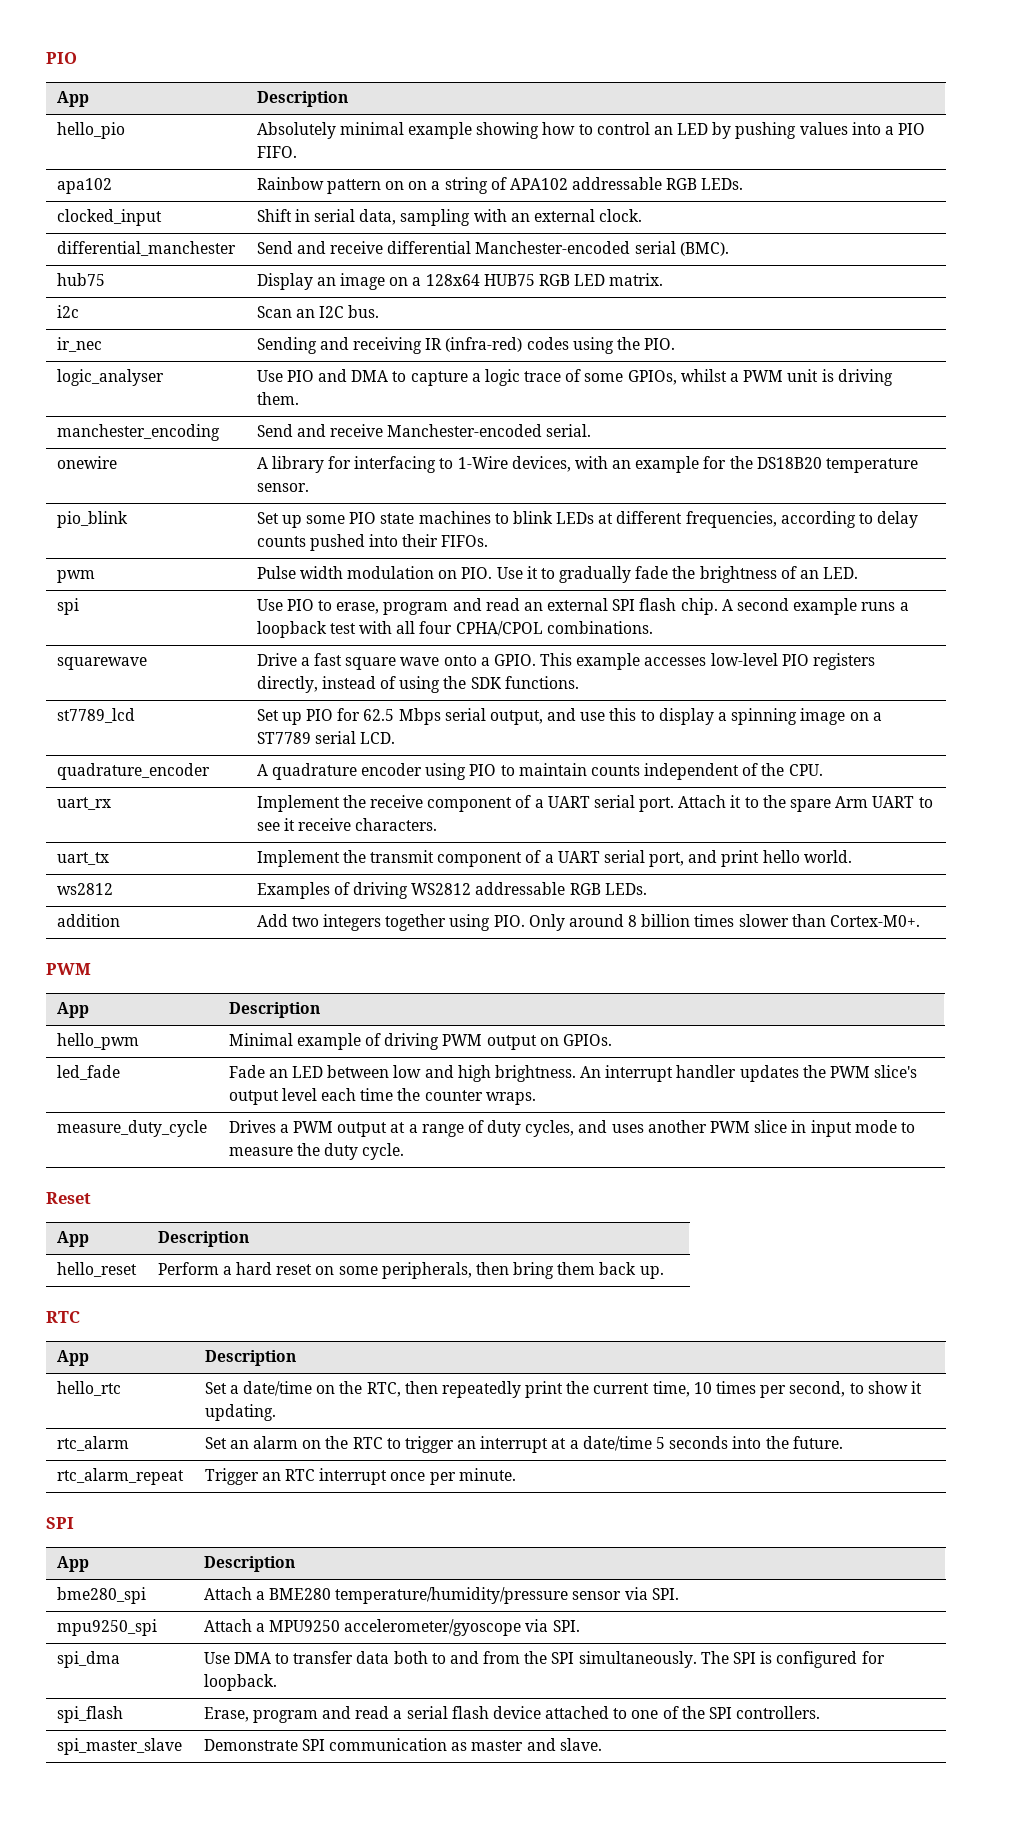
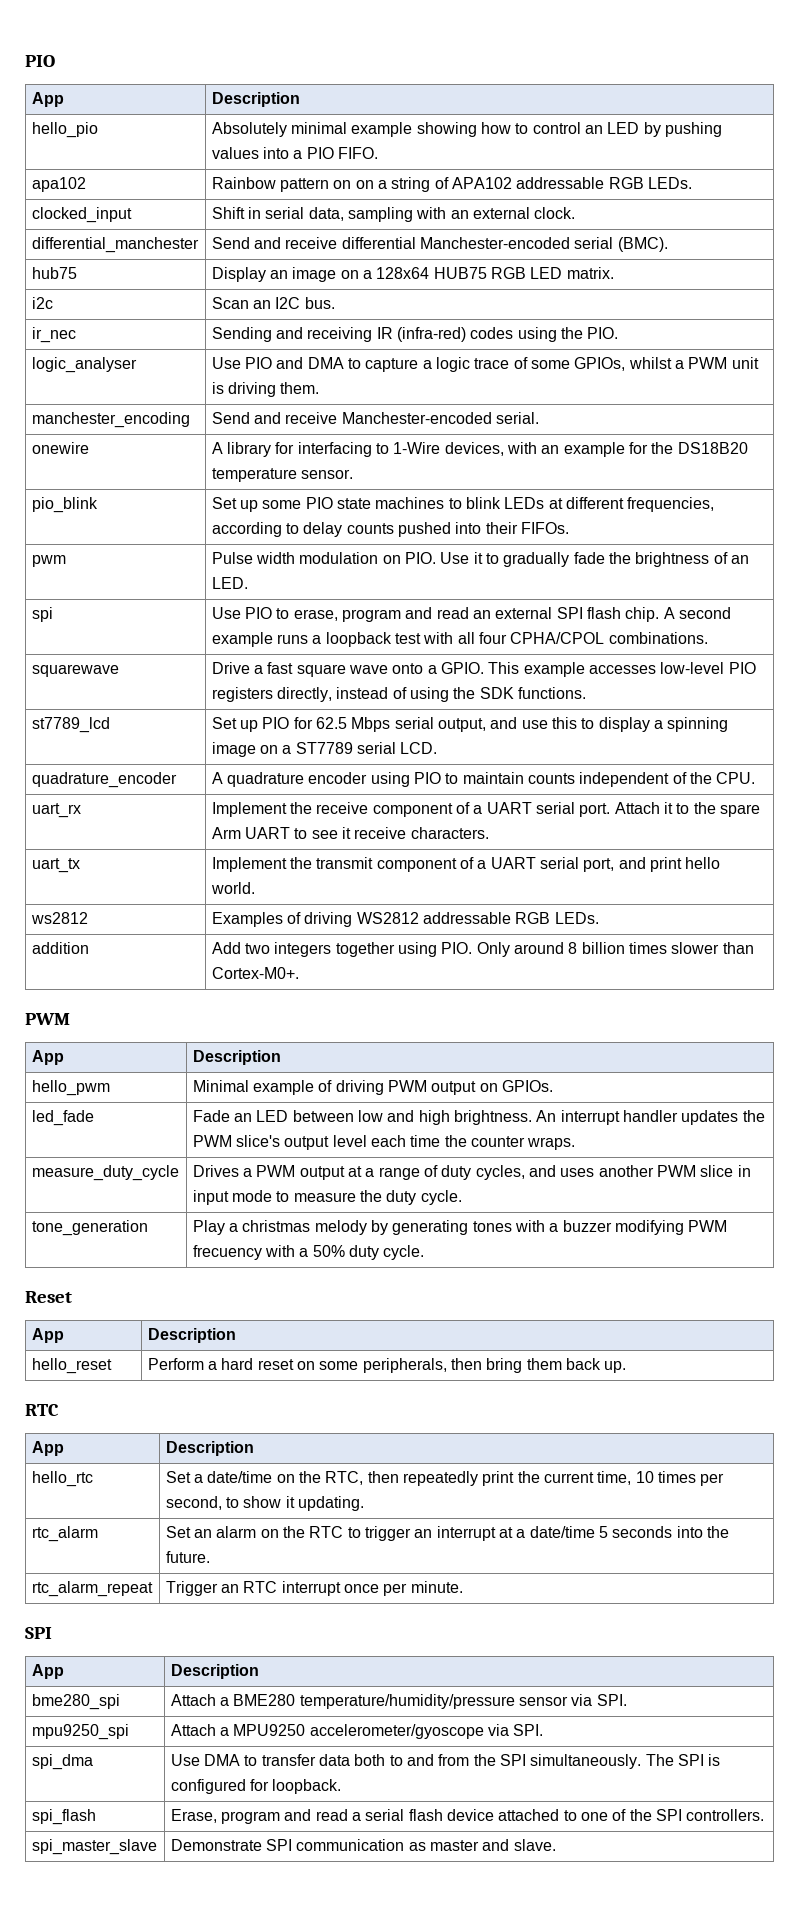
+ tone_generation | Play a christmas melody by generating tones with a buzzer modifying PWM frecuency with a 50% duty cycle.

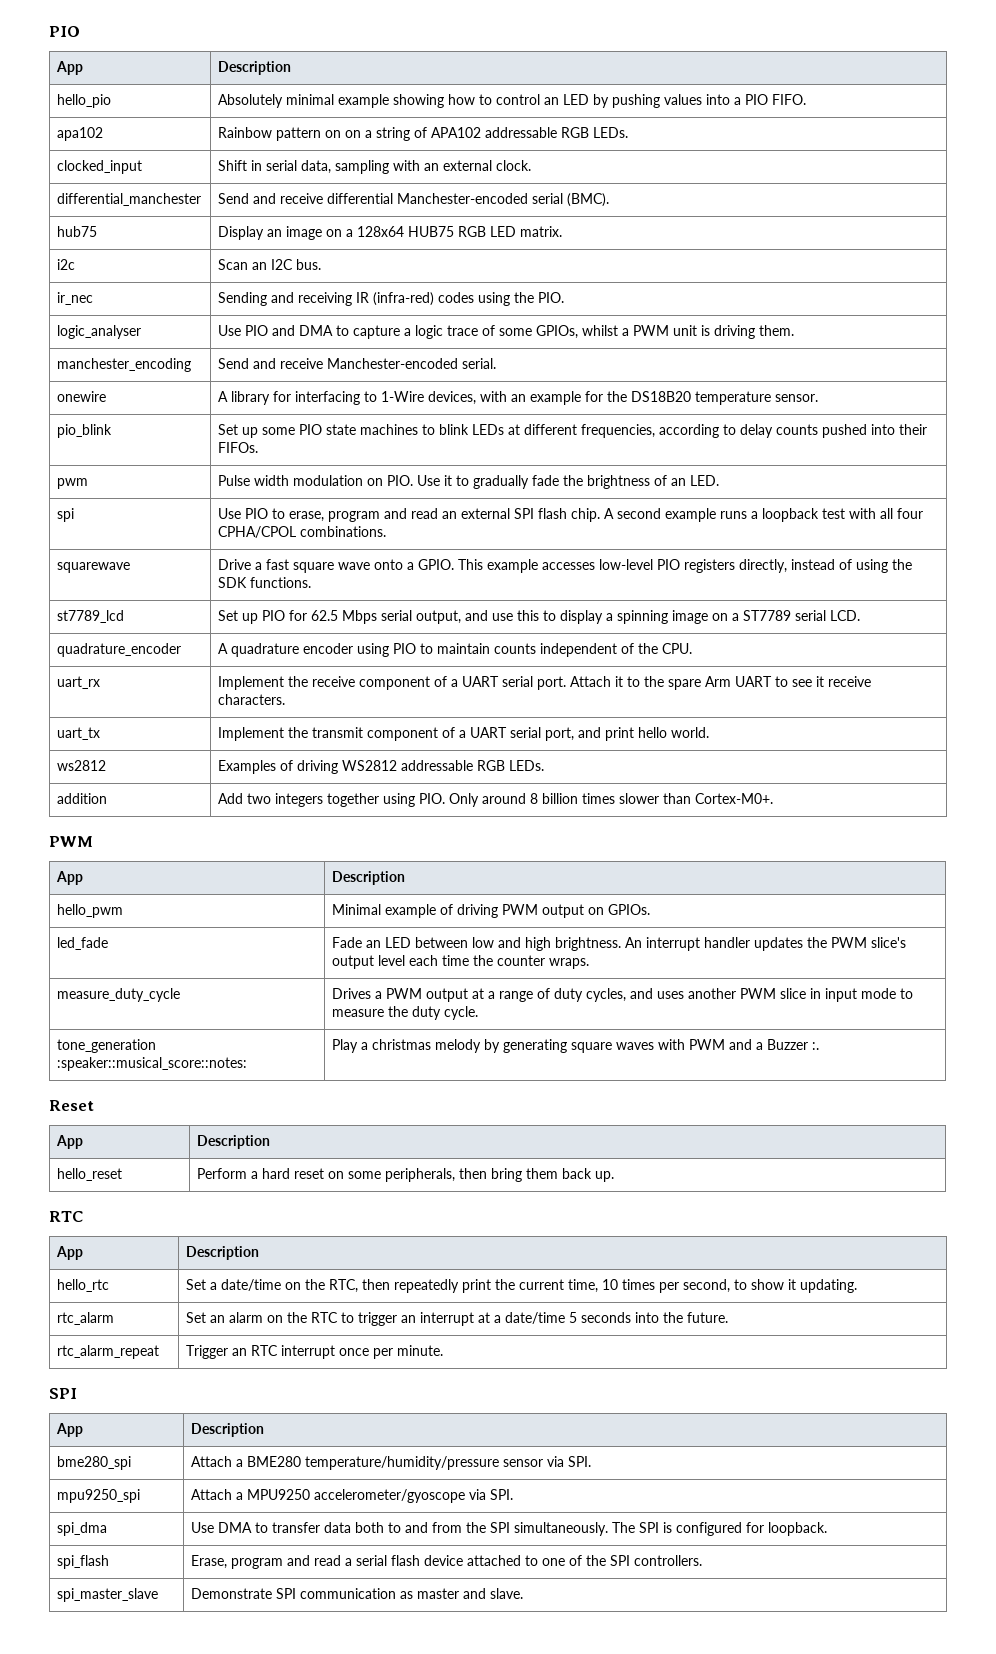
- tone_generation | Play a christmas melody by generating tones with a buzzer modifying PWM frecuency with a 50% duty cycle.
+ tone_generation :speaker::musical_score::notes: | Play a christmas melody by generating square waves with PWM and a Buzzer :.

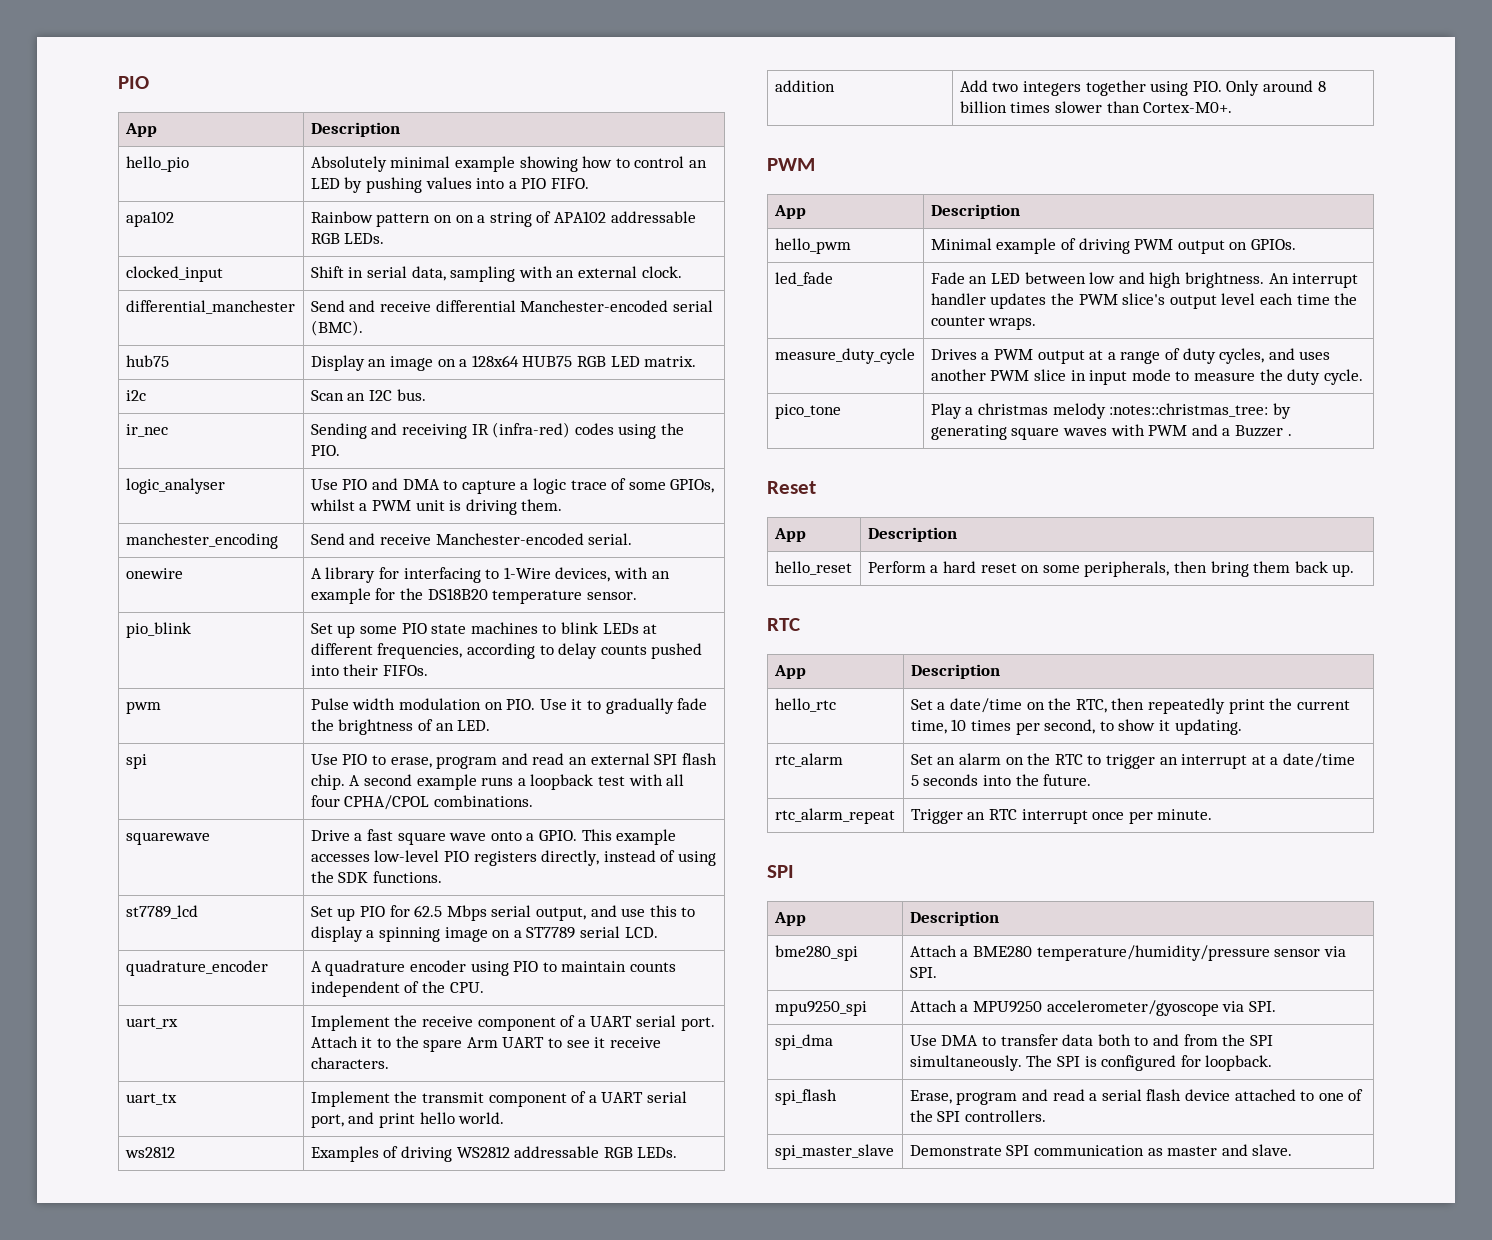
- tone_generation :speaker::musical_score::notes: | Play a christmas melody by generating square waves with PWM and a Buzzer :.
+ pico_tone | Play a christmas melody :notes::christmas_tree: by generating square waves with PWM and a Buzzer .

